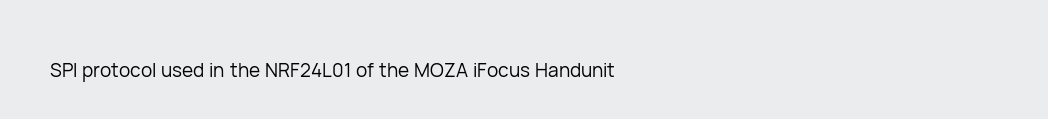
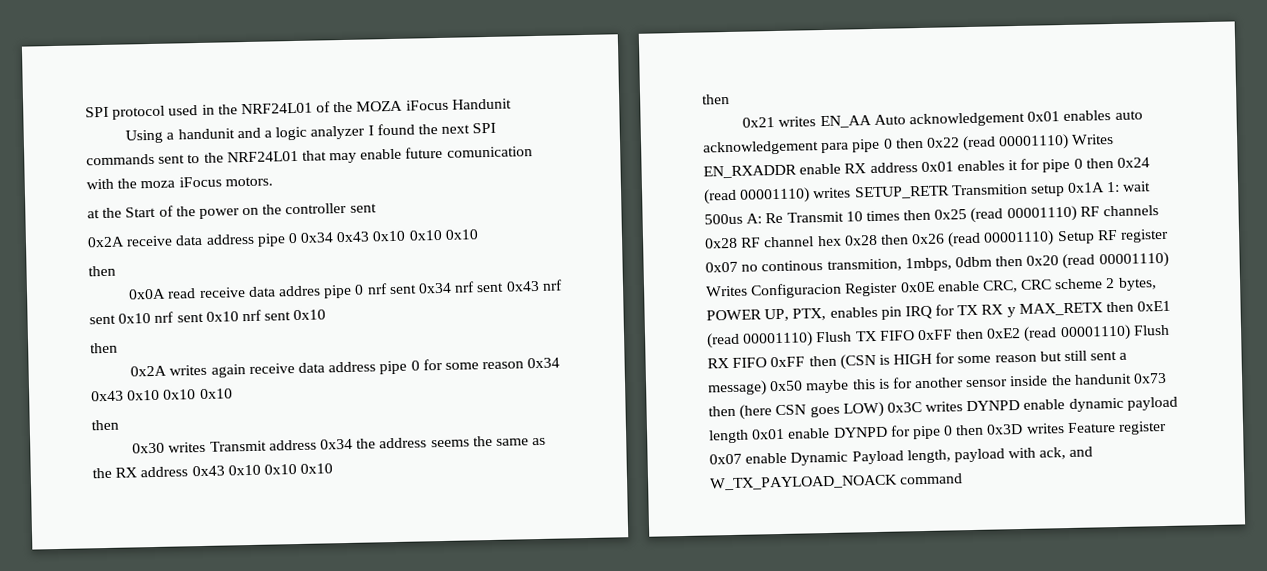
+ Using a handunit and a logic analyzer I found the next SPI commands sent to the NRF24L01 that may enable future comunication with the moza iFocus motors.
+ at the Start of the power on the controller sent
+ 0x2A receive data address pipe 0 0x34 0x43 0x10 0x10 0x10
+ then
+ 0x0A read receive data addres pipe 0 nrf sent 0x34 nrf sent 0x43 nrf sent 0x10 nrf sent 0x10 nrf sent 0x10
+ then
+ 0x2A writes again receive data address pipe 0 for some reason 0x34 0x43 0x10 0x10 0x10
+ then
+ 0x30 writes Transmit address 0x34 the address seems the same as the RX address 0x43 0x10 0x10 0x10
+ then
+ 0x21 writes EN_AA Auto acknowledgement 0x01 enables auto acknowledgement para pipe 0 then 0x22 (read 00001110) Writes EN_RXADDR enable RX address 0x01 enables it for pipe 0 then 0x24 (read 00001110) writes SETUP_RETR Transmition setup 0x1A 1: wait 500us A: Re Transmit 10 times then 0x25 (read 00001110) RF channels 0x28 RF channel hex 0x28 then 0x26 (read 00001110) Setup RF register 0x07 no continous transmition, 1mbps, 0dbm then 0x20 (read 00001110) Writes Configuracion Register 0x0E enable CRC, CRC scheme 2 bytes, POWER UP, PTX, enables pin IRQ for TX RX y MAX_RETX then 0xE1 (read 00001110) Flush TX FIFO 0xFF then 0xE2 (read 00001110) Flush RX FIFO 0xFF then (CSN is HIGH for some reason but still sent a message) 0x50 maybe this is for another sensor inside the handunit 0x73 then (here CSN goes LOW) 0x3C writes DYNPD enable dynamic payload length 0x01 enable DYNPD for pipe 0 then 0x3D writes Feature register 0x07 enable Dynamic Payload length, payload with ack, and W_TX_PAYLOAD_NOACK command

